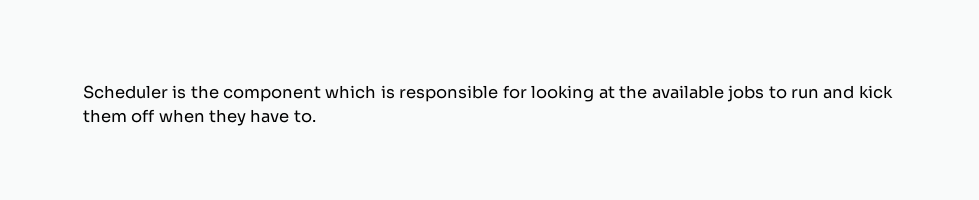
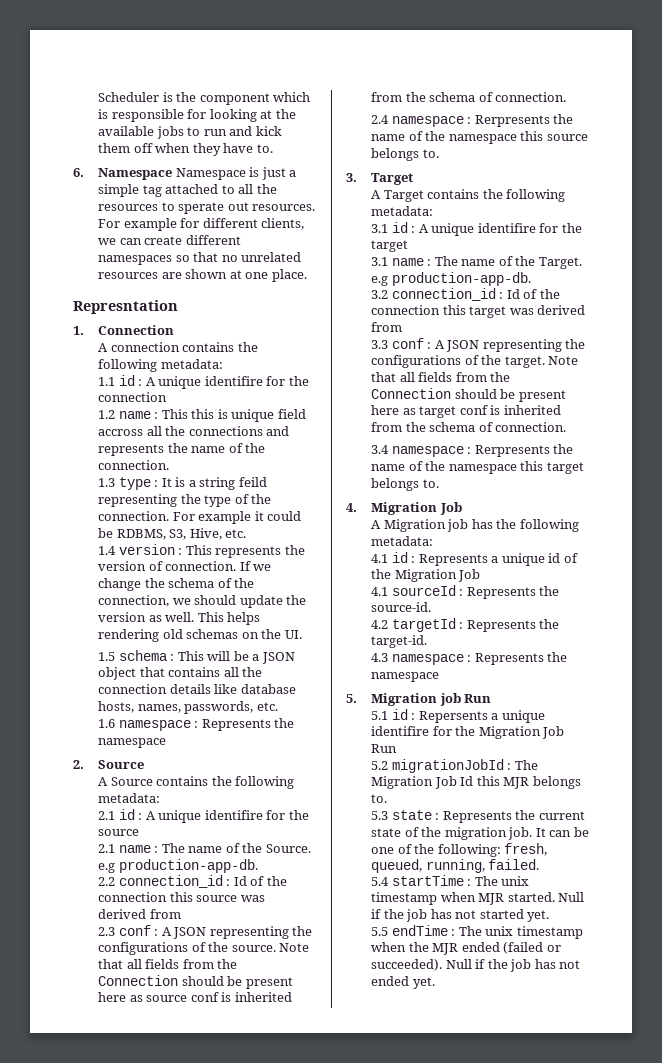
+ 6. Namespace Namespace is just a simple tag attached to all the resources to sperate out resources. For example for different clients, we can create different namespaces so that no unrelated resources are shown at one place.
+ Represntation
+ 1. Connection
+ A connection contains the following metadata:
+ 1.1 id : A unique identifire for the connection
+ 1.2 name : This this is unique field accross all the connections and represents the name of the connection.
+ 1.3 type : It is a string feild representing the type of the connection. For example it could be RDBMS, S3, Hive, etc.
+ 1.4 version : This represents the version of connection. If we change the schema of the connection, we should update the version as well. This helps rendering old schemas on the UI.
+ 1.5 schema : This will be a JSON object that contains all the connection details like database hosts, names, passwords, etc.
+ 1.6 namespace : Represents the namespace
+ 2. Source
+ A Source contains the following metadata:
+ 2.1 id : A unique identifire for the source
+ 2.1 name : The name of the Source. e.g production-app-db.
+ 2.2 connection_id : Id of the connection this source was derived from
+ 2.3 conf : A JSON representing the configurations of the source. Note that all fields from the Connection should be present here as source conf is inherited from the schema of connection.
+ 2.4 namespace : Rerpresents the name of the namespace this source belongs to.
+ 3. Target
+ A Target contains the following metadata:
+ 3.1 id : A unique identifire for the target
+ 3.1 name : The name of the Target. e.g production-app-db.
+ 3.2 connection_id : Id of the connection this target was derived from
+ 3.3 conf : A JSON representing the configurations of the target. Note that all fields from the Connection should be present here as target conf is inherited from the schema of connection.
+ 3.4 namespace : Rerpresents the name of the namespace this target belongs to.
+ 4. Migration Job
+ A Migration job has the following metadata:
+ 4.1 id : Represents a unique id of the Migration Job
+ 4.1 sourceId : Represents the source-id.
+ 4.2 targetId : Represents the target-id.
+ 4.3 namespace : Represents the namespace
+ 5. Migration job Run
+ 5.1 id : Repersents a unique identifire for the Migration Job Run
+ 5.2 migrationJobId : The Migration Job Id this MJR belongs to.
+ 5.3 state : Represents the current state of the migration job. It can be one of the following: fresh, queued, running, failed.
+ 5.4 startTime : The unix timestamp when MJR started. Null if the job has not started yet.
+ 5.5 endTime : The unix timestamp when the MJR ended (failed or succeeded). Null if the job has not ended yet.

